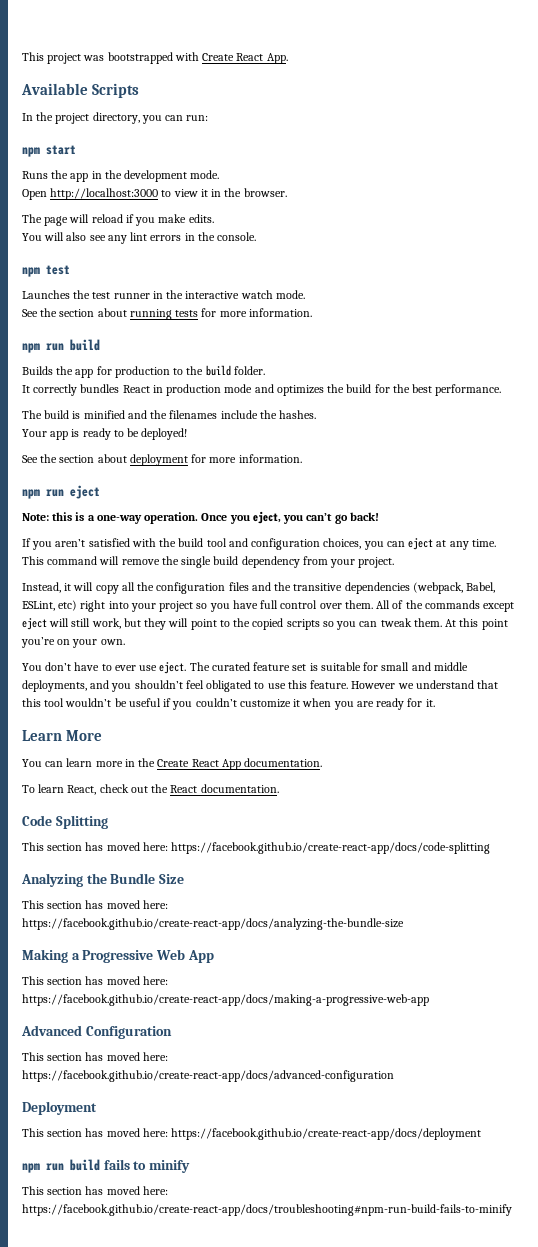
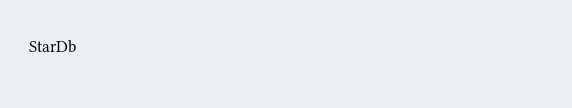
- This project was bootstrapped with Create React App.
- Available Scripts
- In the project directory, you can run:
- npm start
- Runs the app in the development mode.
- Open http://localhost:3000 to view it in the browser.
- The page will reload if you make edits.
- You will also see any lint errors in the console.
- npm test
- Launches the test runner in the interactive watch mode.
- See the section about running tests for more information.
- npm run build
- Builds the app for production to the build folder.
- It correctly bundles React in production mode and optimizes the build for the best performance.
- The build is minified and the filenames include the hashes.
- Your app is ready to be deployed!
- See the section about deployment for more information.
- npm run eject
- Note: this is a one-way operation. Once you eject, you can’t go back!
- If you aren’t satisfied with the build tool and configuration choices, you can eject at any time. This command will remove the single build dependency from your project.
- Instead, it will copy all the configuration files and the transitive dependencies (webpack, Babel, ESLint, etc) right into your project so you have full control over them. All of the commands except eject will still work, but they will point to the copied scripts so you can tweak them. At this point you’re on your own.
- You don’t have to ever use eject. The curated feature set is suitable for small and middle deployments, and you shouldn’t feel obligated to use this feature. However we understand that this tool wouldn’t be useful if you couldn’t customize it when you are ready for it.
- Learn More
- You can learn more in the Create React App documentation.
- To learn React, check out the React documentation.
- Code Splitting
- This section has moved here: https://facebook.github.io/create-react-app/docs/code-splitting
- Analyzing the Bundle Size
- This section has moved here: https://facebook.github.io/create-react-app/docs/analyzing-the-bundle-size
- Making a Progressive Web App
- This section has moved here: https://facebook.github.io/create-react-app/docs/making-a-progressive-web-app
- Advanced Configuration
- This section has moved here: https://facebook.github.io/create-react-app/docs/advanced-configuration
- Deployment
- This section has moved here: https://facebook.github.io/create-react-app/docs/deployment
- npm run build fails to minify
- This section has moved here: https://facebook.github.io/create-react-app/docs/troubleshooting#npm-run-build-fails-to-minify
+ StarDb

